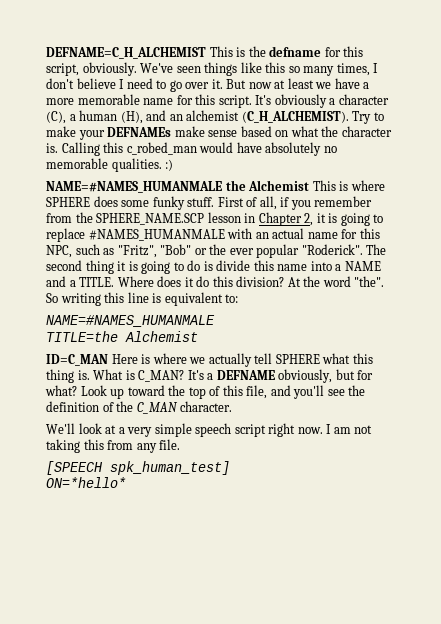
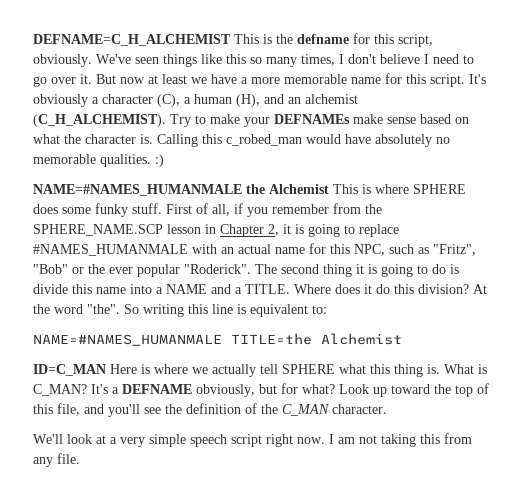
  So writing this line is equivalent to:
- NAME=#NAMES_HUMANMALE
- TITLE=the Alchemist
+ NAME=#NAMES_HUMANMALE TITLE=the Alchemist
- [SPEECH spk_human_test]
- ON=*hello*

